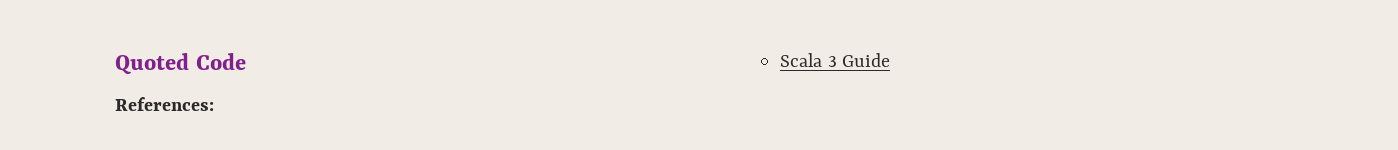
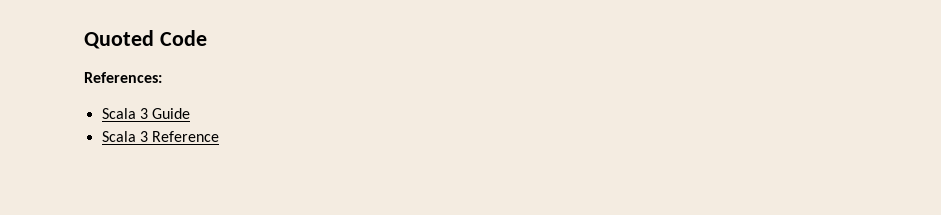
+ Scala 3 Reference

